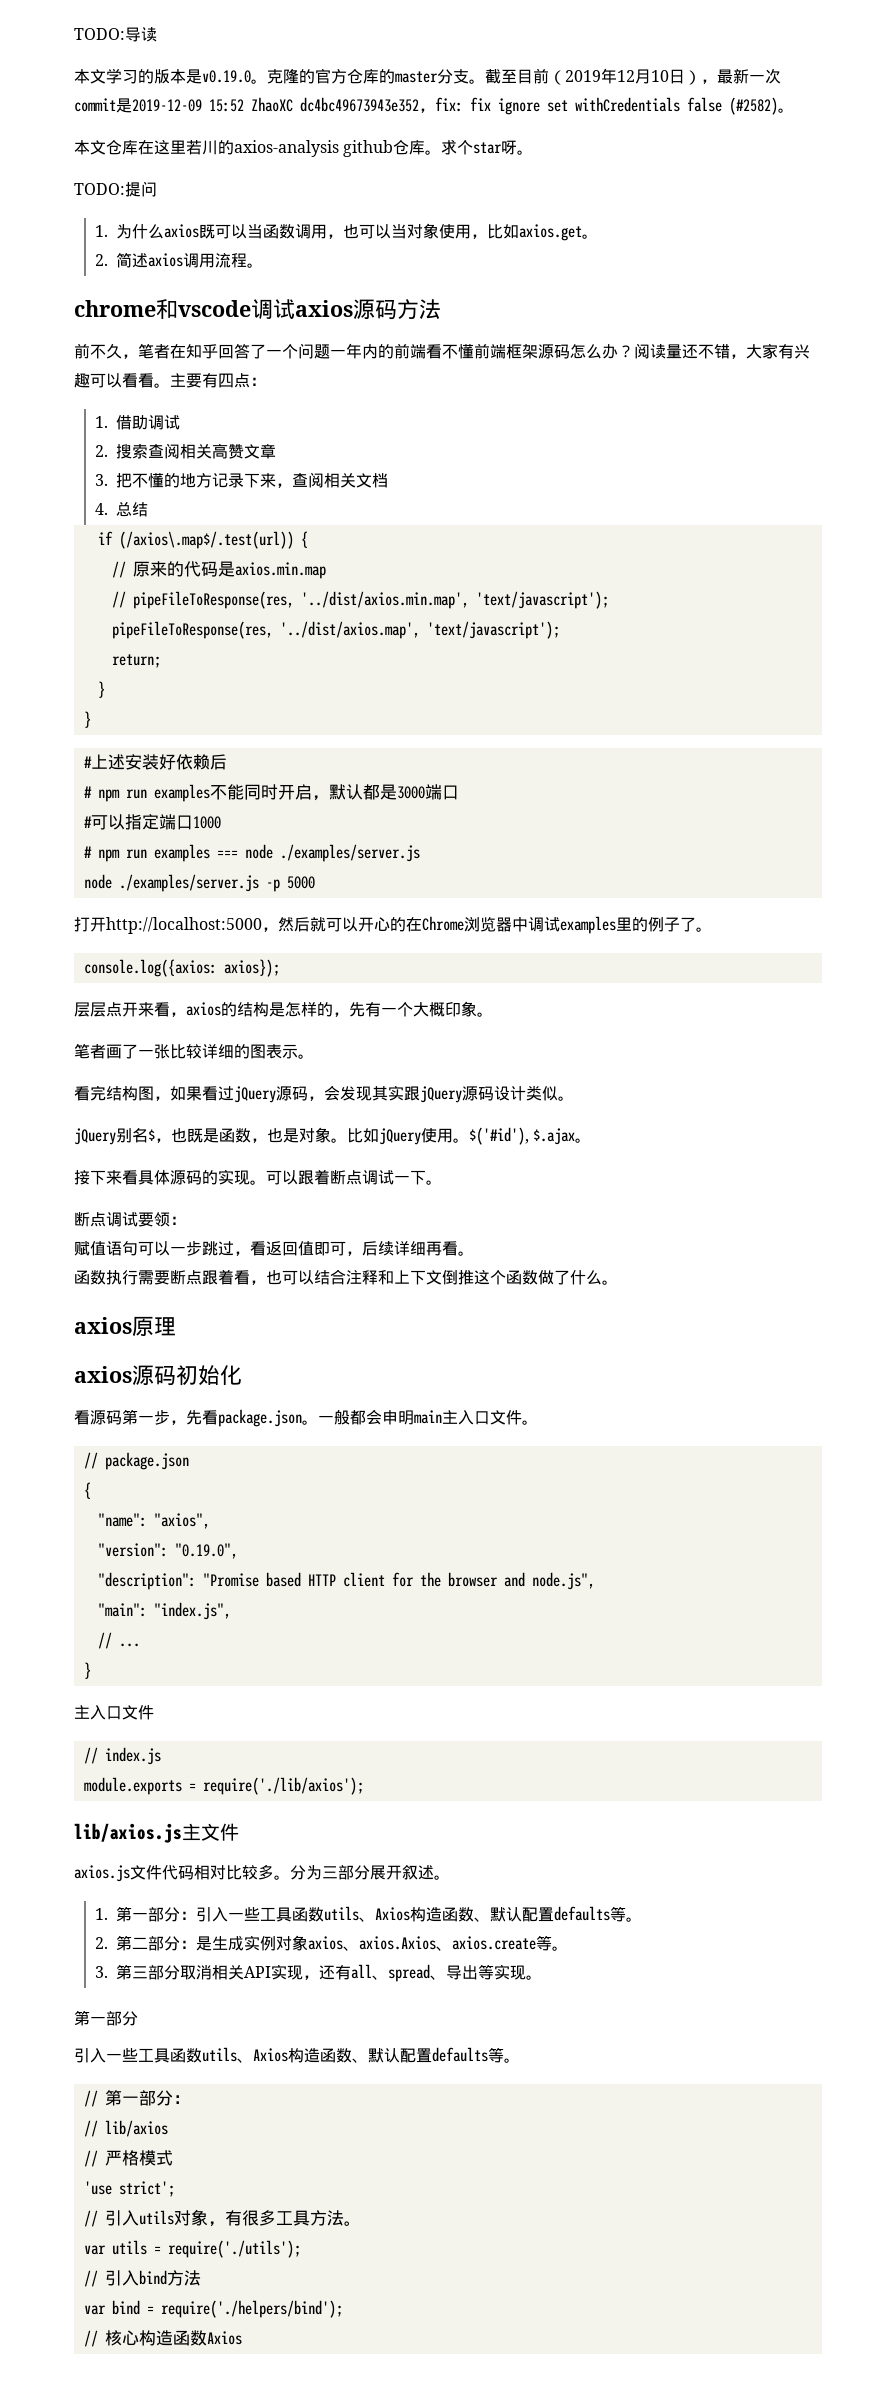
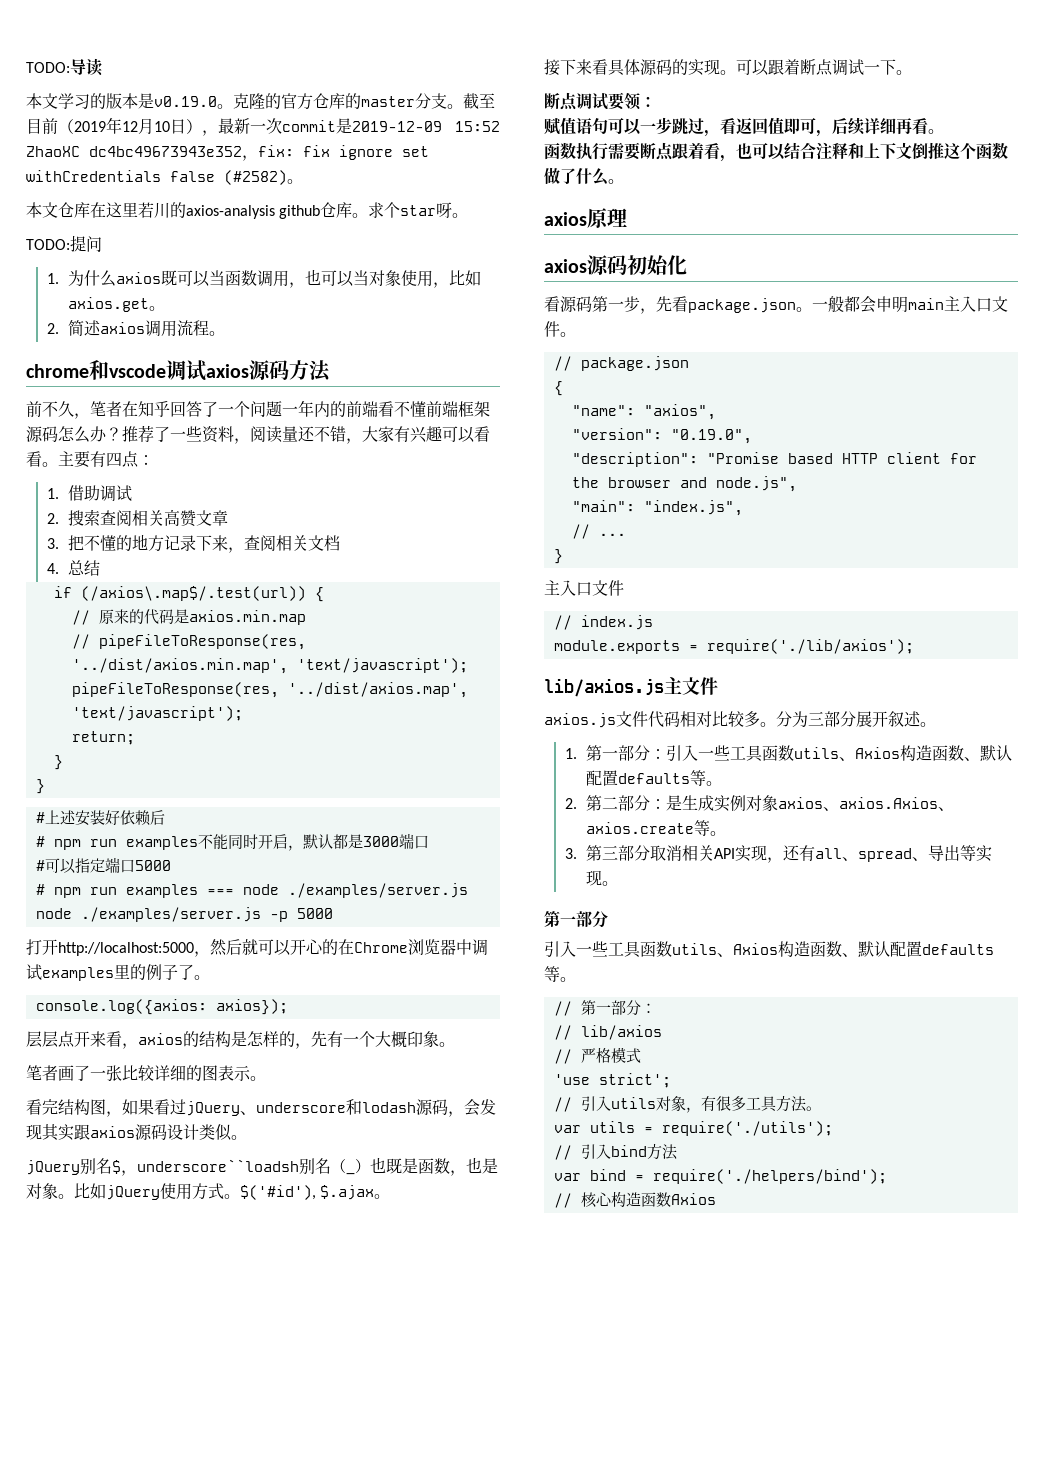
- 阅读量还不错，大家有兴趣可以看看。
+ 推荐了一些资料，阅读量还不错，大家有兴趣可以看看。
- #可以指定端口1000
+ #可以指定端口5000
- 看完结构图，如果看过jQuery源码，会发现其实跟jQuery源码设计类似。
+ 看完结构图，如果看过jQuery、underscore和lodash源码，会发现其实跟axios源码设计类似。
- jQuery别名$，也既是函数，也是对象。
+ jQuery别名$，underscore``loadsh别名（_）也既是函数，也是对象。
- 比如jQuery使用。
+ 比如jQuery使用方式。

